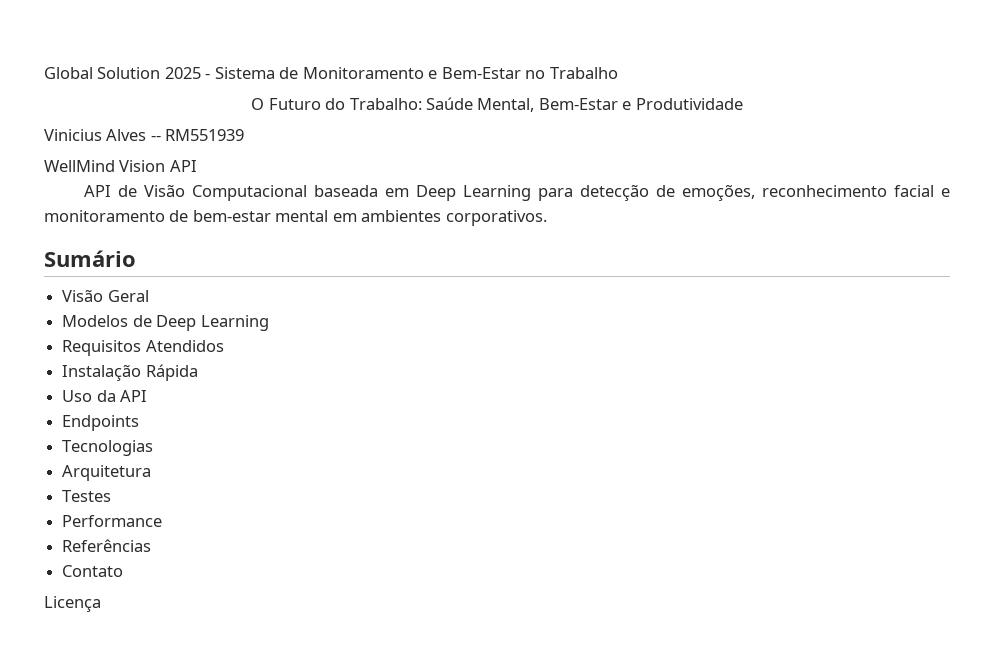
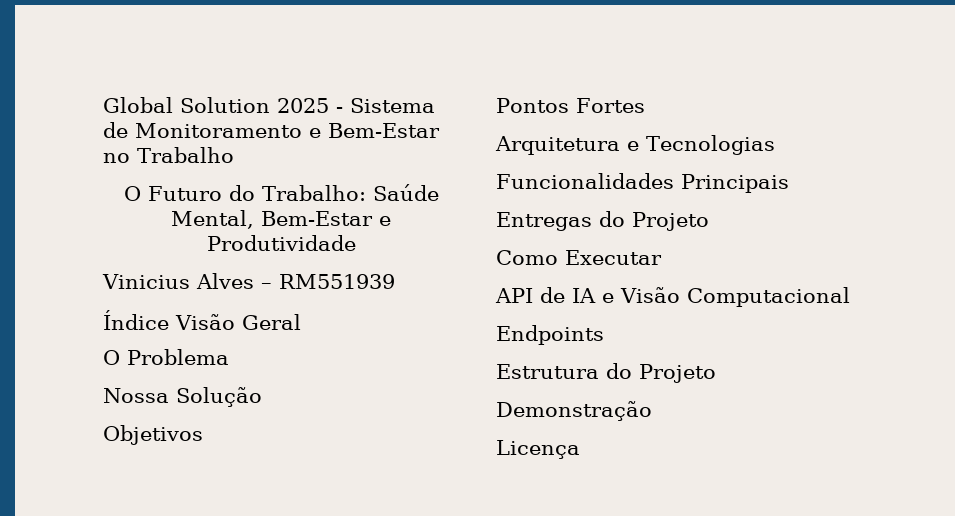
- Vinicius Alves -- RM551939
+ Vinicius Alves – RM551939
- WellMind Vision API
+ Índice Visão Geral
+ O Problema
+ Nossa Solução
+ Objetivos
+ Pontos Fortes
+ Arquitetura e Tecnologias
+ Funcionalidades Principais
+ Entregas do Projeto
+ Como Executar
- API de Visão Computacional baseada em Deep Learning para detecção de emoções, reconhecimento facial e monitoramento de bem-estar mental em ambientes corporativos.
- Sumário
- Visão Geral
- Modelos de Deep Learning
- Requisitos Atendidos
- Instalação Rápida
- Uso da API
+ API de IA e Visão Computacional
  Endpoints
- Tecnologias
- Arquitetura
- Testes
- Performance
- Referências
- Contato
+ Estrutura do Projeto
+ Demonstração

